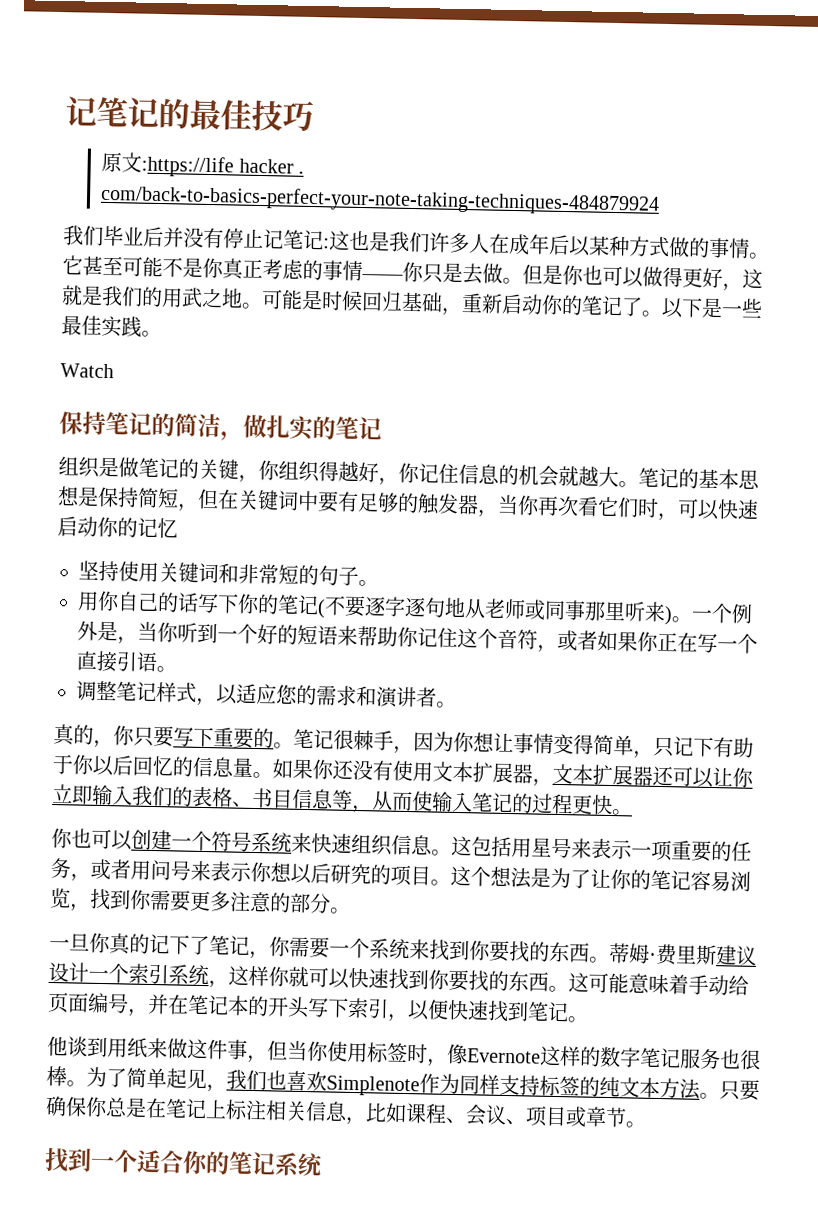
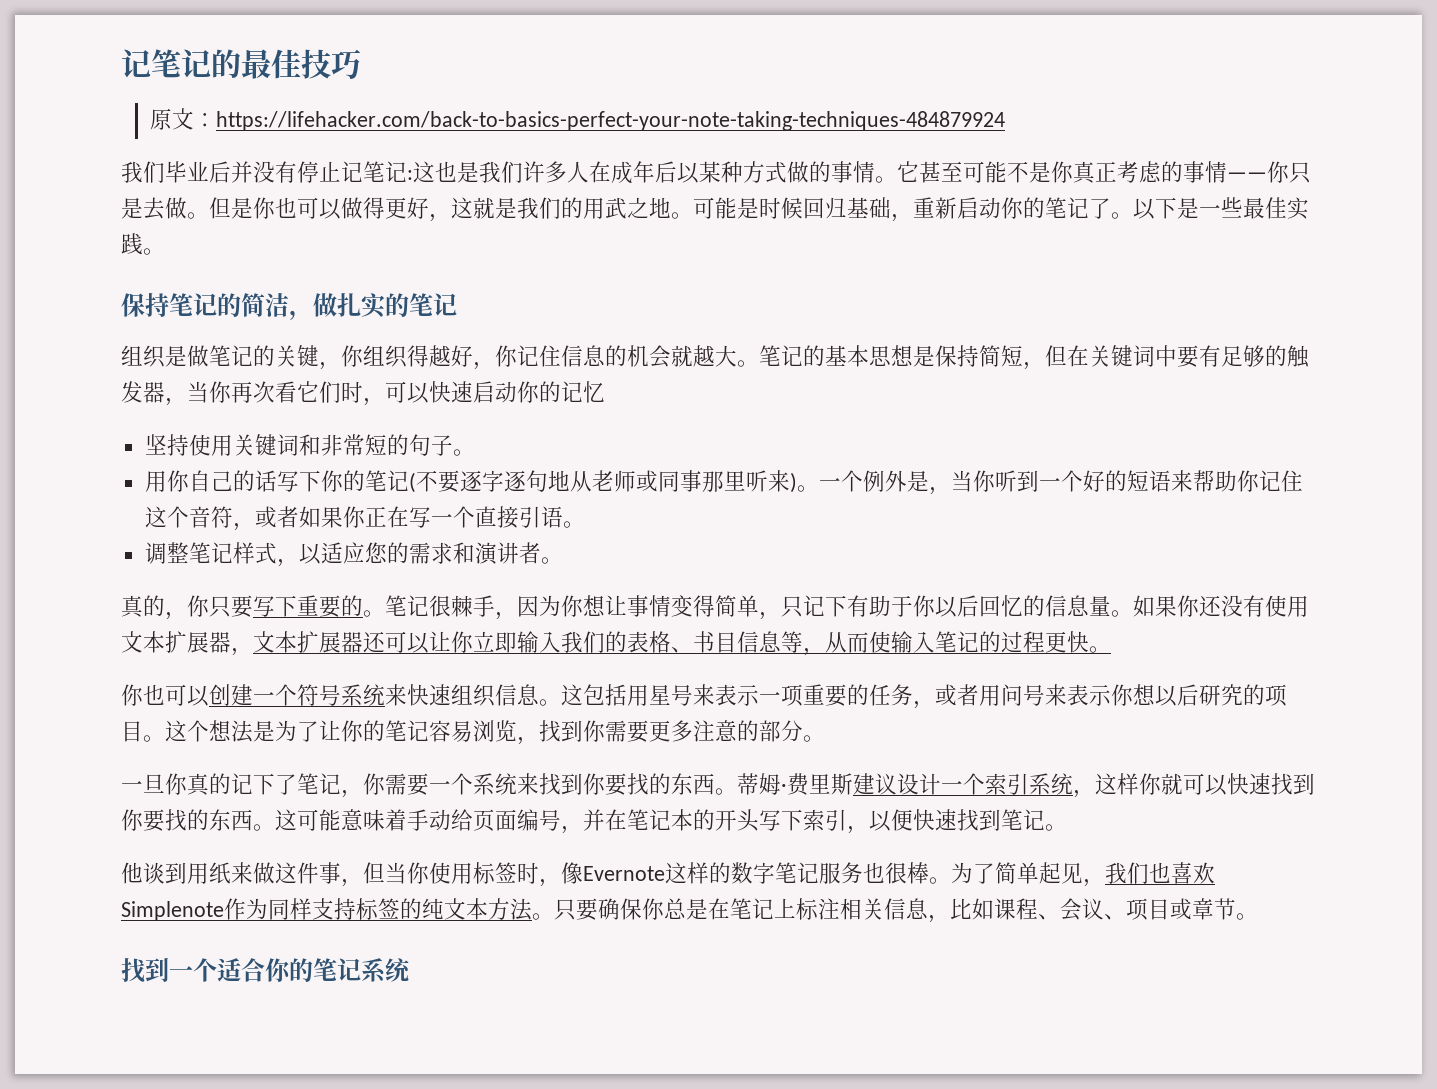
- 原文:https://life hacker . com/back-to-basics-perfect-your-note-taking-techniques-484879924
+ 原文：https://lifehacker.com/back-to-basics-perfect-your-note-taking-techniques-484879924
- Watch

